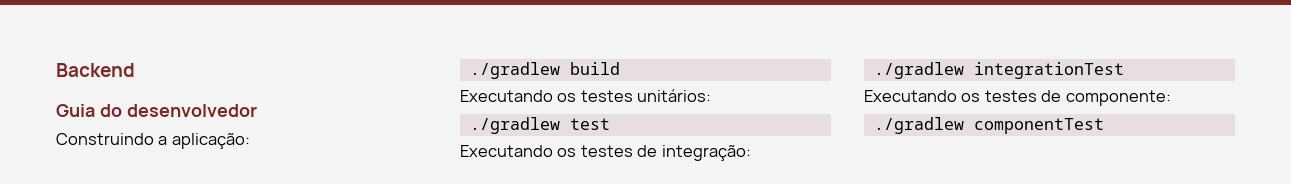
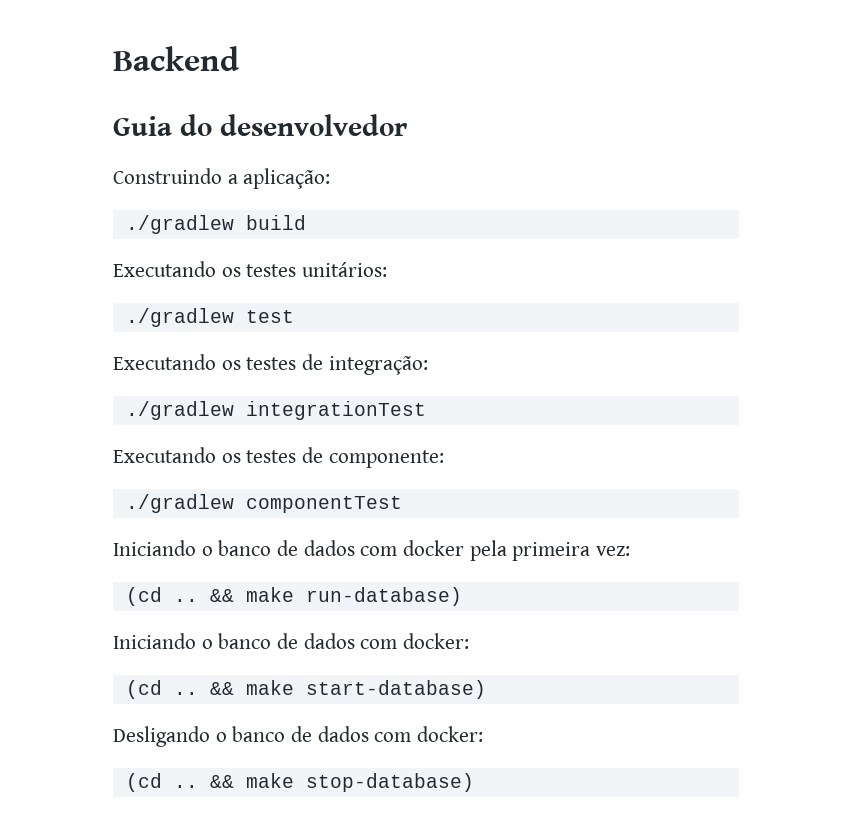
+ Iniciando o banco de dados com docker pela primeira vez:
+ (cd .. && make run-database)
+ Iniciando o banco de dados com docker:
+ (cd .. && make start-database)
+ Desligando o banco de dados com docker:
+ (cd .. && make stop-database)

